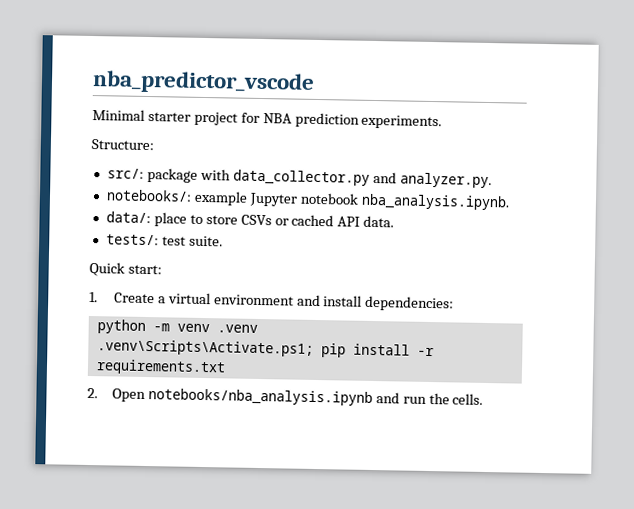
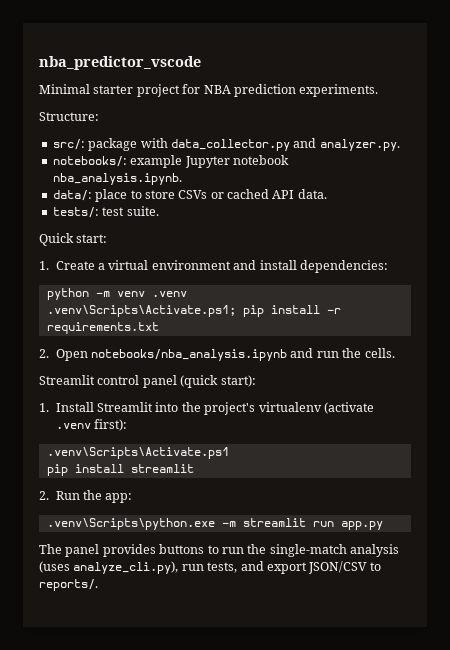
+ Streamlit control panel (quick start):
+ 1. Install Streamlit into the project's virtualenv (activate .venv first):
+ .venv\Scripts\Activate.ps1
+ pip install streamlit
+ 2. Run the app:
+ .venv\Scripts\python.exe -m streamlit run app.py
+ The panel provides buttons to run the single-match analysis (uses analyze_cli.py), run tests, and export JSON/CSV to reports/.

